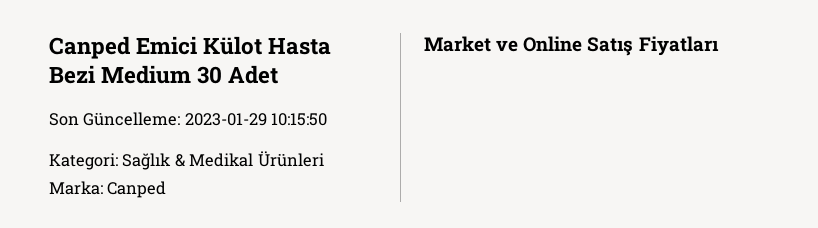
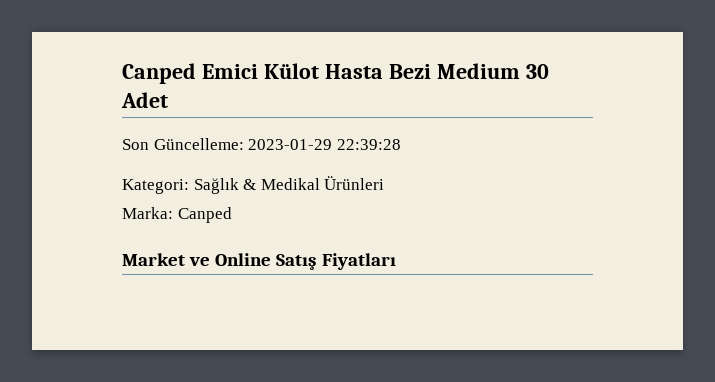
- Son Güncelleme: 2023-01-29 10:15:50
+ Son Güncelleme: 2023-01-29 22:39:28

